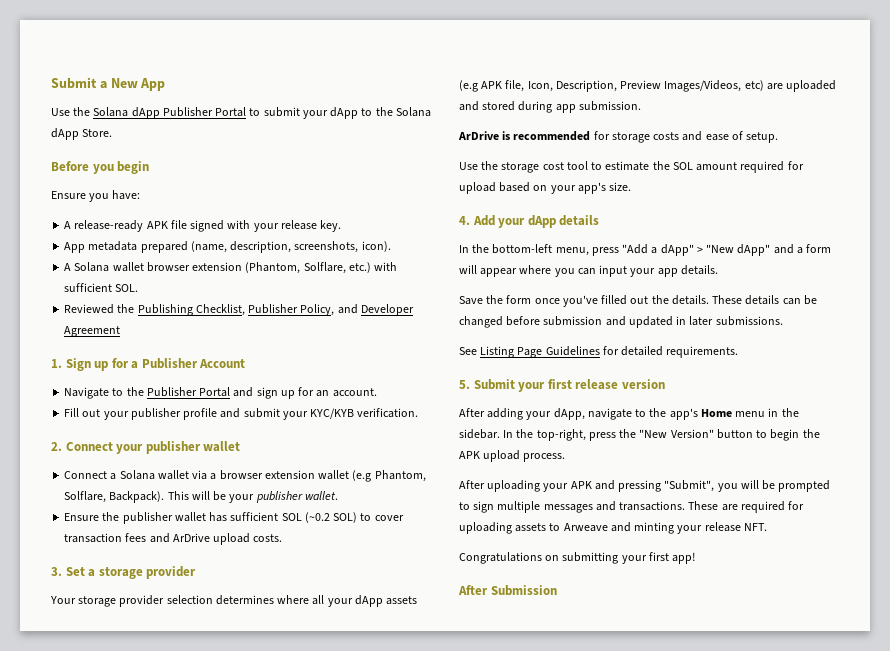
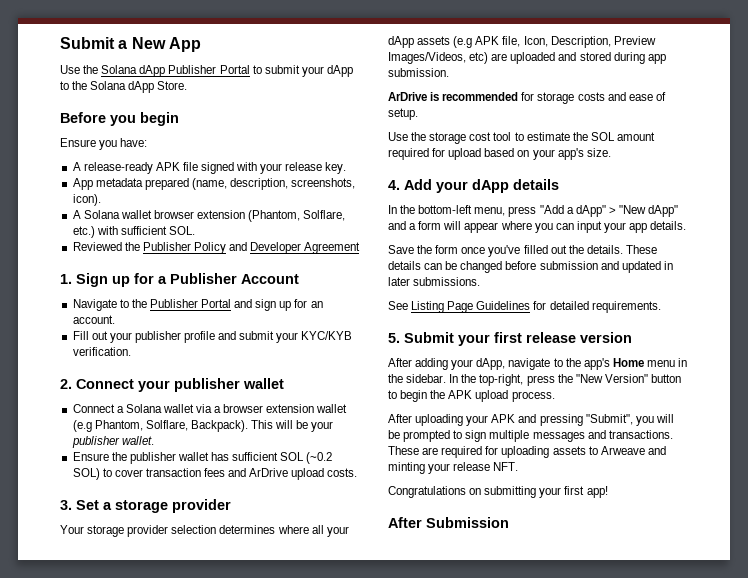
- Reviewed the Publishing Checklist, Publisher Policy, and Developer Agreement
+ Reviewed the Publisher Policy and Developer Agreement

